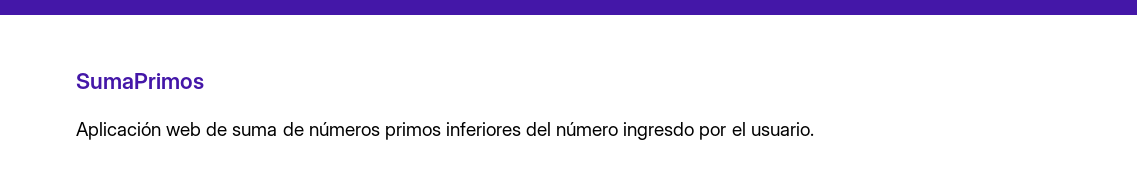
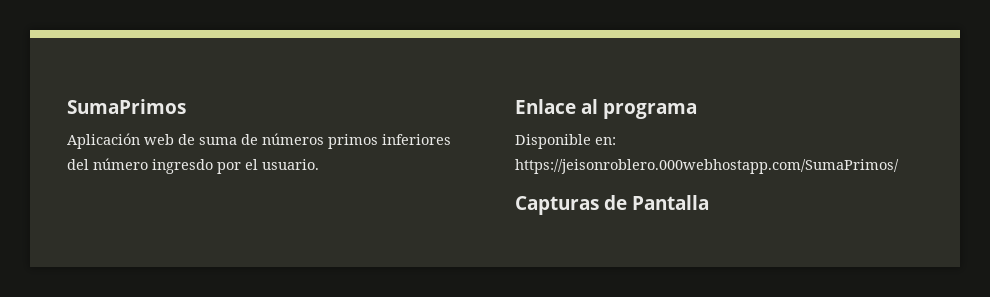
+ Enlace al programa
+ Disponible en: https://jeisonroblero.000webhostapp.com/SumaPrimos/
+ Capturas de Pantalla

